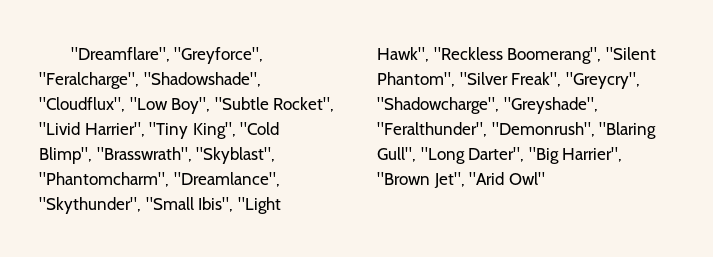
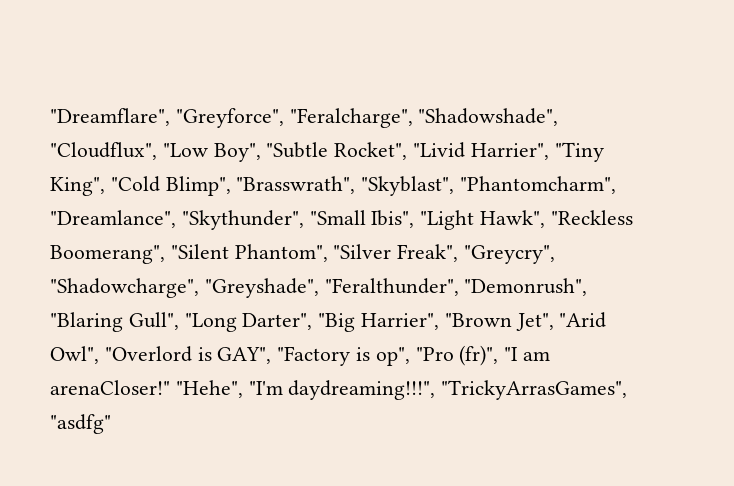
- "Dreamflare", "Greyforce", "Feralcharge", "Shadowshade", "Cloudflux", "Low Boy", "Subtle Rocket", "Livid Harrier", "Tiny King", "Cold Blimp", "Brasswrath", "Skyblast", "Phantomcharm", "Dreamlance", "Skythunder", "Small Ibis", "Light Hawk", "Reckless Boomerang", "Silent Phantom", "Silver Freak", "Greycry", "Shadowcharge", "Greyshade", "Feralthunder", "Demonrush", "Blaring Gull", "Long Darter", "Big Harrier", "Brown Jet", "Arid Owl"
+ "Dreamflare", "Greyforce", "Feralcharge", "Shadowshade", "Cloudflux", "Low Boy", "Subtle Rocket", "Livid Harrier", "Tiny King", "Cold Blimp", "Brasswrath", "Skyblast", "Phantomcharm", "Dreamlance", "Skythunder", "Small Ibis", "Light Hawk", "Reckless Boomerang", "Silent Phantom", "Silver Freak", "Greycry", "Shadowcharge", "Greyshade", "Feralthunder", "Demonrush", "Blaring Gull", "Long Darter", "Big Harrier", "Brown Jet", "Arid Owl", "Overlord is GAY", "Factory is op", "Pro (fr)", "I am arenaCloser!" "Hehe", "I'm daydreaming!!!", "TrickyArrasGames", "asdfg"

